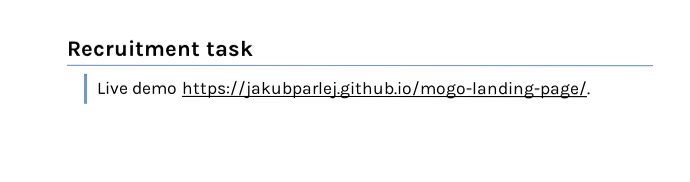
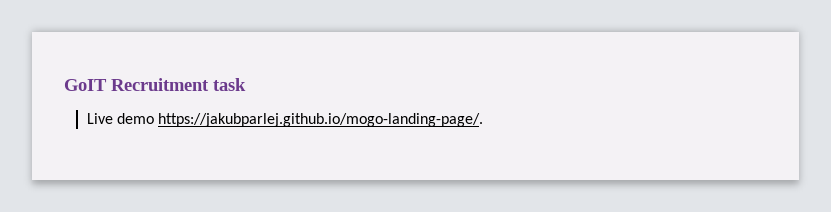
- Recruitment task
+ GoIT Recruitment task

